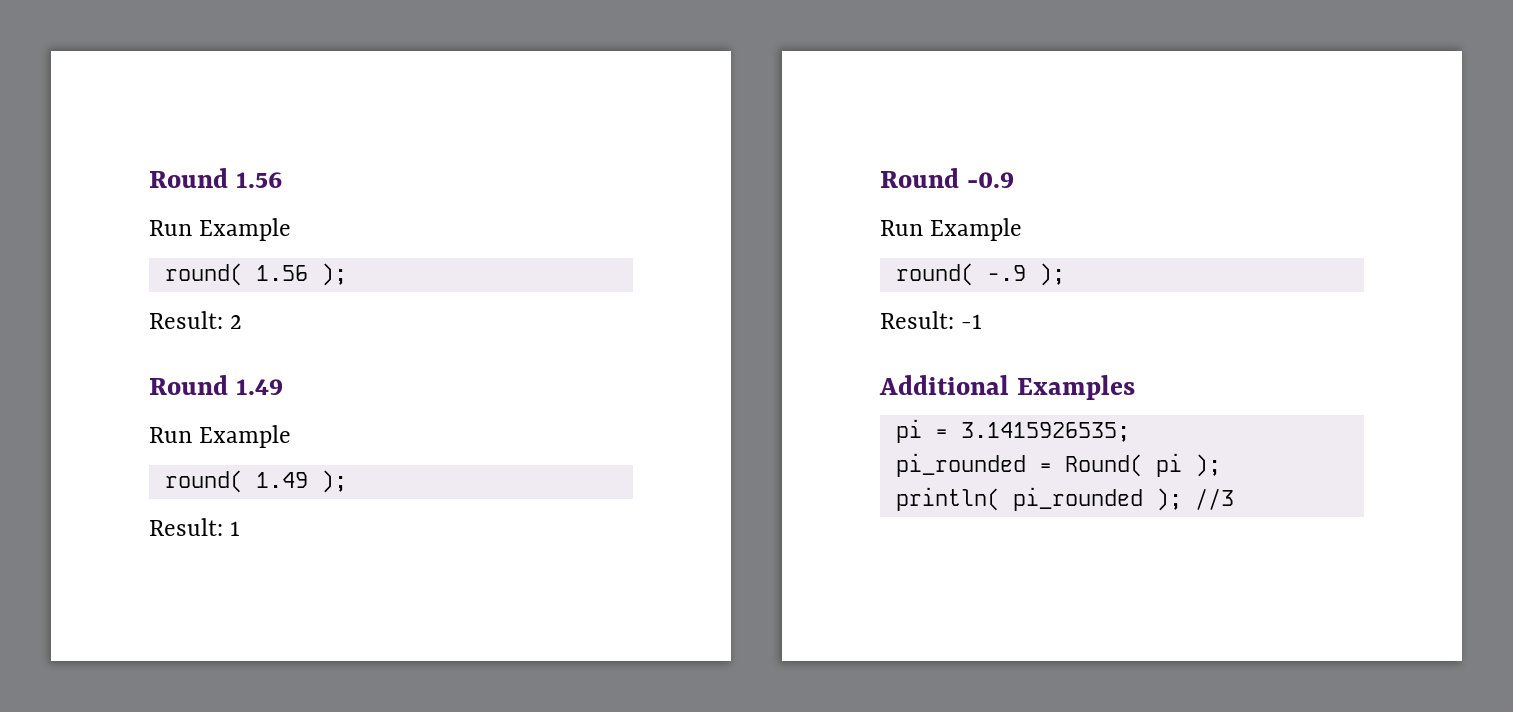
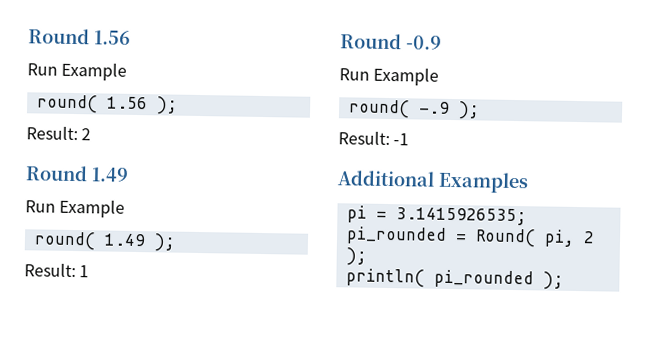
- pi_rounded = Round( pi );
+ pi_rounded = Round( pi, 2 );
- println( pi_rounded ); //3
+ println( pi_rounded );

